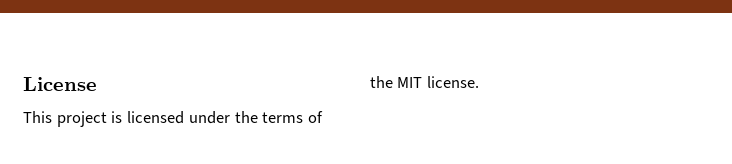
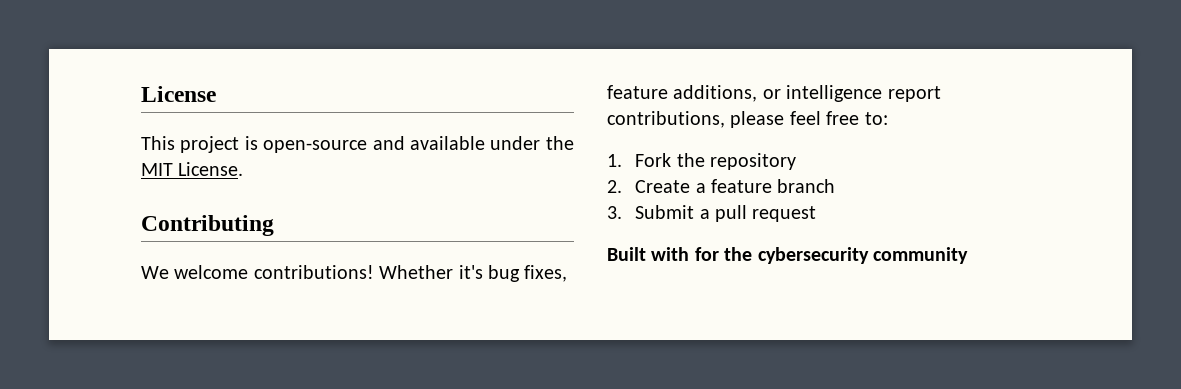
- This project is licensed under the terms of the MIT license.
+ This project is open-source and available under the MIT License.
+ Contributing
+ We welcome contributions! Whether it's bug fixes, feature additions, or intelligence report contributions, please feel free to:
+ 1. Fork the repository
+ 2. Create a feature branch
+ 3. Submit a pull request
+ Built with for the cybersecurity community

